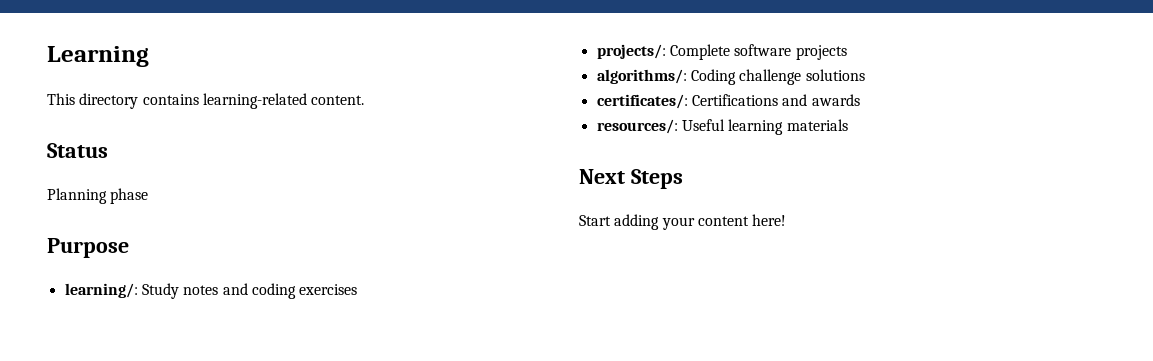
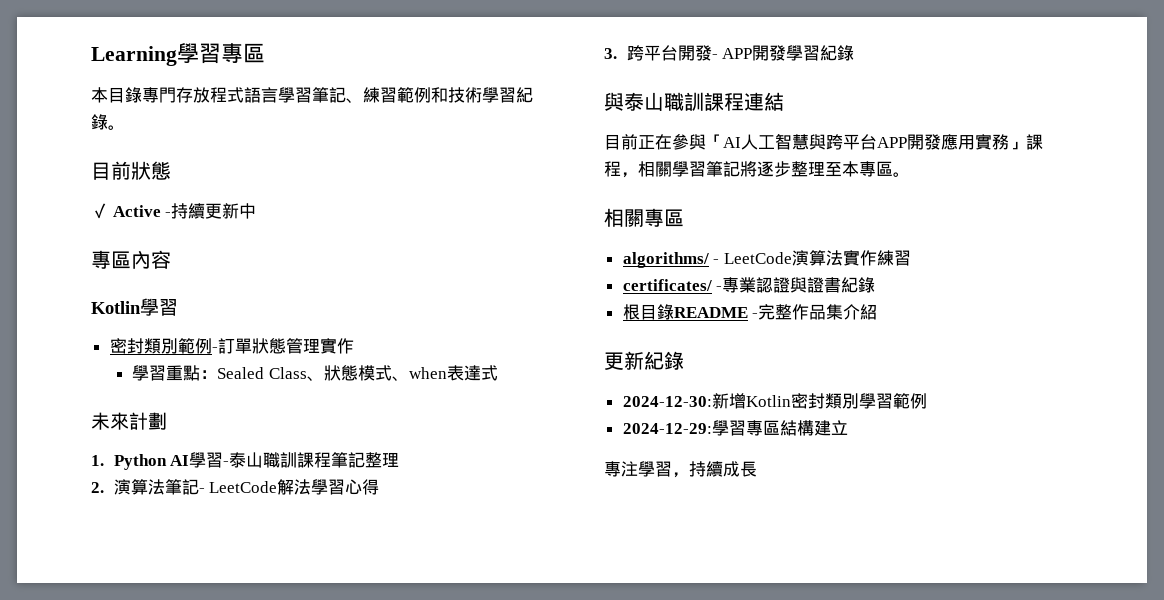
- Learning
- This directory contains learning-related content.
- Status
- Planning phase
- Purpose
- learning/: Study notes and coding exercises
- projects/: Complete software projects
- algorithms/: Coding challenge solutions
- certificates/: Certifications and awards
- resources/: Useful learning materials
- Next Steps
- Start adding your content here!
+ Learning學習專區
+ 本目錄專門存放程式語言學習筆記、練習範例和技術學習紀錄。
+ 目前狀態
+ ✓ Active -持續更新中
+ 專區內容
+ Kotlin學習
+ 密封類別範例-訂單狀態管理實作
+ 學習重點：Sealed Class、狀態模式、when表達式
+ 未來計劃
+ 1. Python AI學習-泰山職訓課程筆記整理
+ 2.演算法筆記- LeetCode解法學習心得
+ 3.跨平台開發- APP開發學習紀錄
+ 與泰山職訓課程連結
+ 目前正在參與「AI人工智慧與跨平台APP開發應用實務」課程，相關學習筆記將逐步整理至本專區。
+ 相關專區
+ algorithms/ - LeetCode演算法實作練習
+ certificates/ -專業認證與證書紀錄
+ 根目錄README -完整作品集介紹
+ 更新紀錄
+ 2024-12-30:新增Kotlin密封類別學習範例
+ 2024-12-29:學習專區結構建立
+ 專注學習，持續成長

